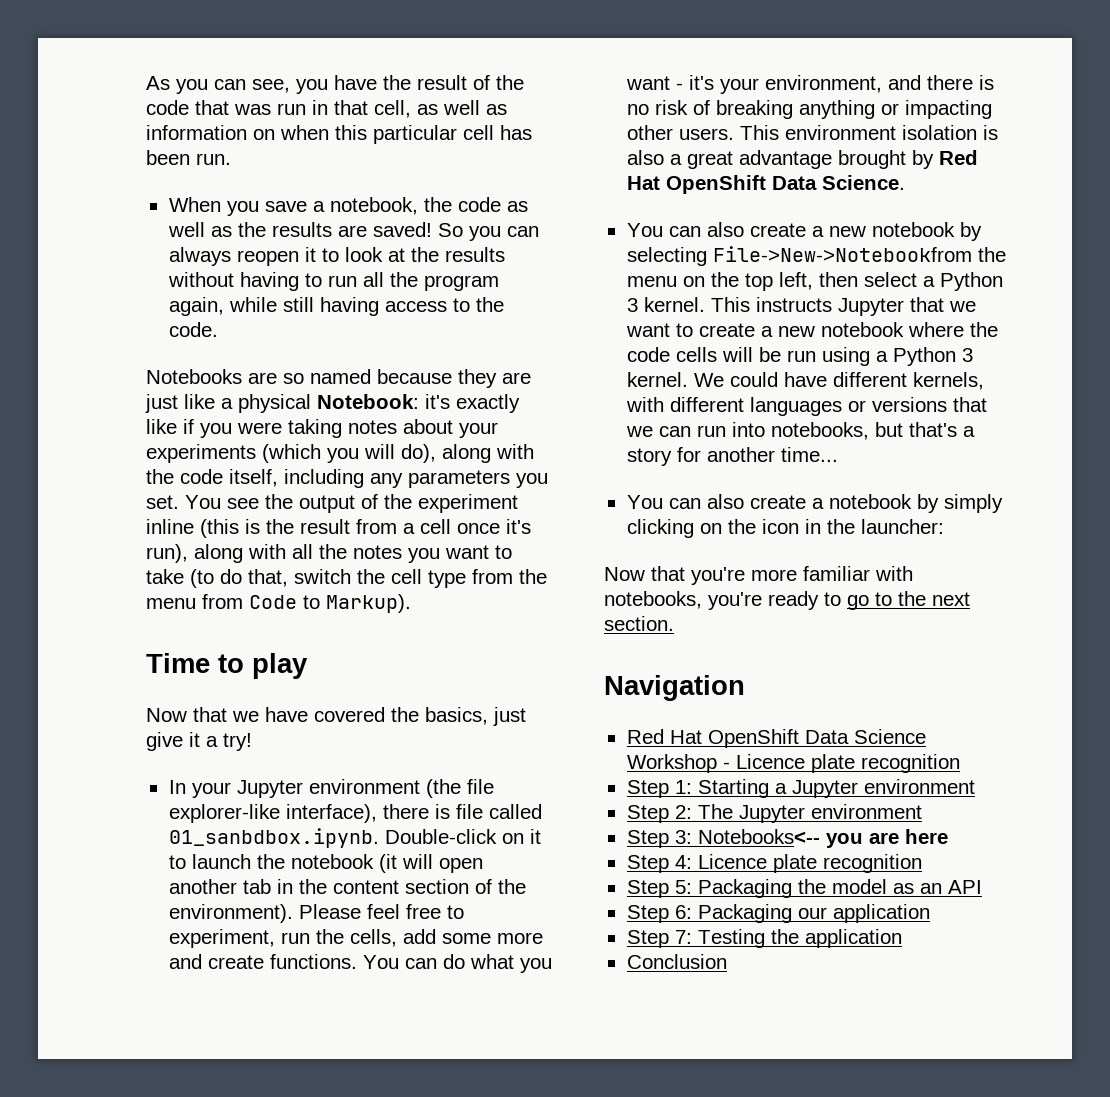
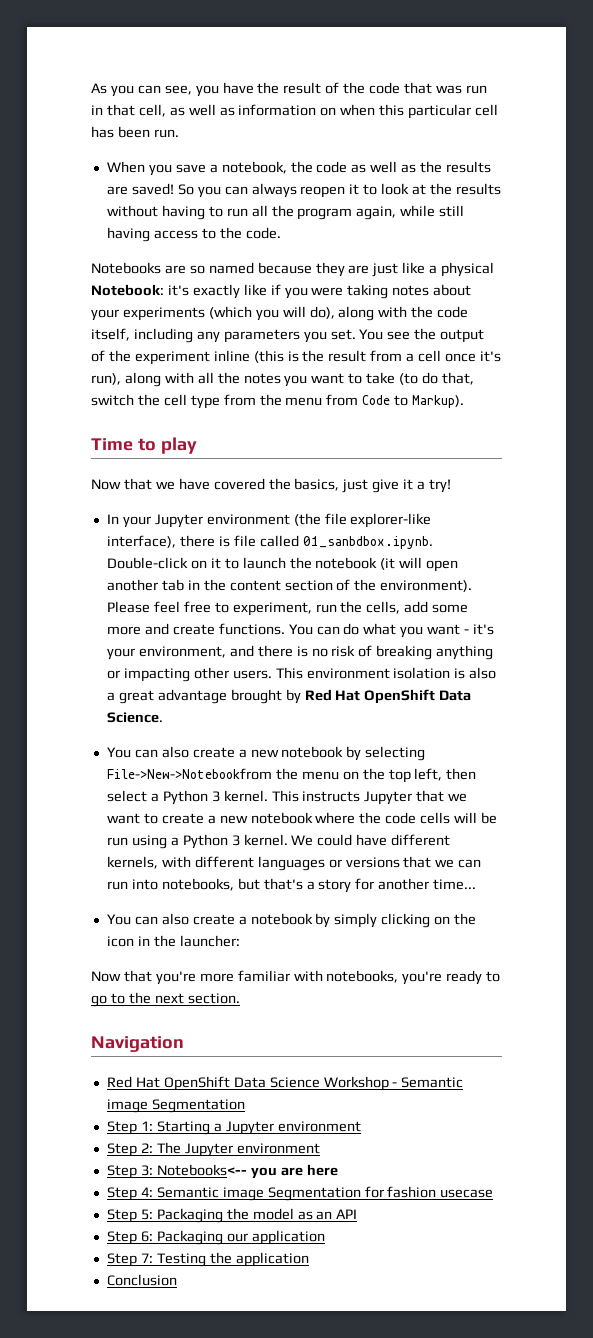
- Red Hat OpenShift Data Science Workshop - Licence plate recognition
+ Red Hat OpenShift Data Science Workshop - Semantic image Segmentation
- Step 4: Licence plate recognition
+ Step 4: Semantic image Segmentation for fashion usecase

